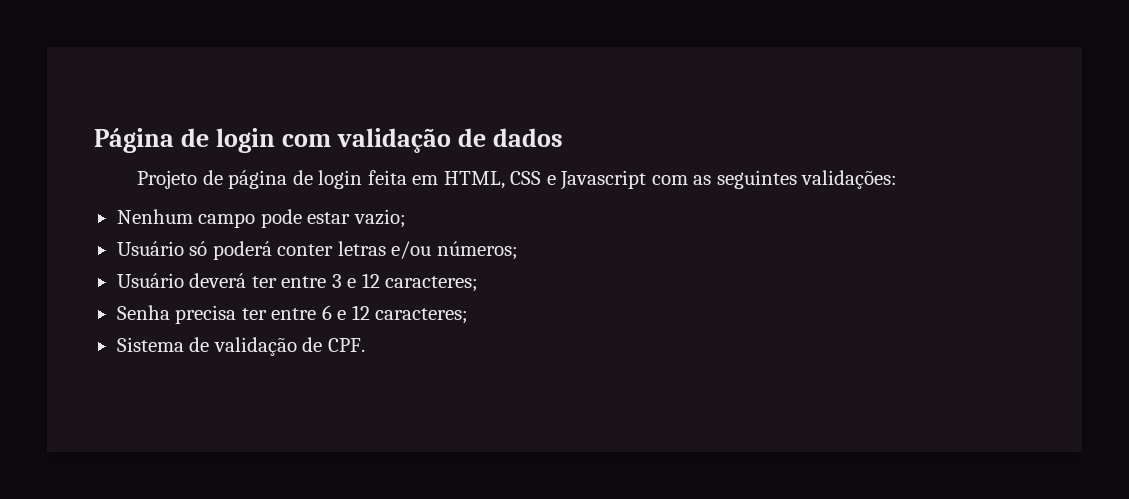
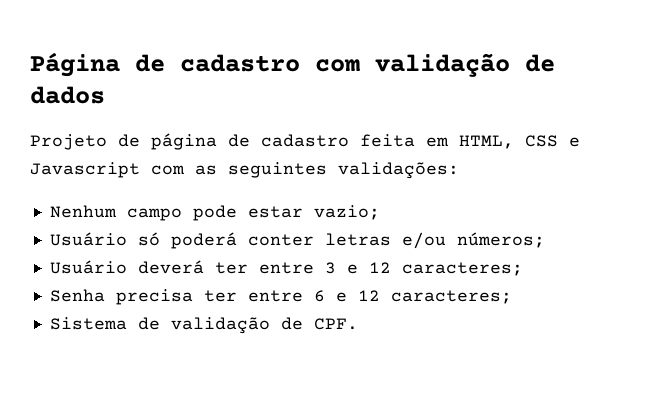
- Página de login com validação de dados
+ Página de cadastro com validação de dados
- Projeto de página de login feita em HTML, CSS e Javascript com as seguintes validações:
+ Projeto de página de cadastro feita em HTML, CSS e Javascript com as seguintes validações:

